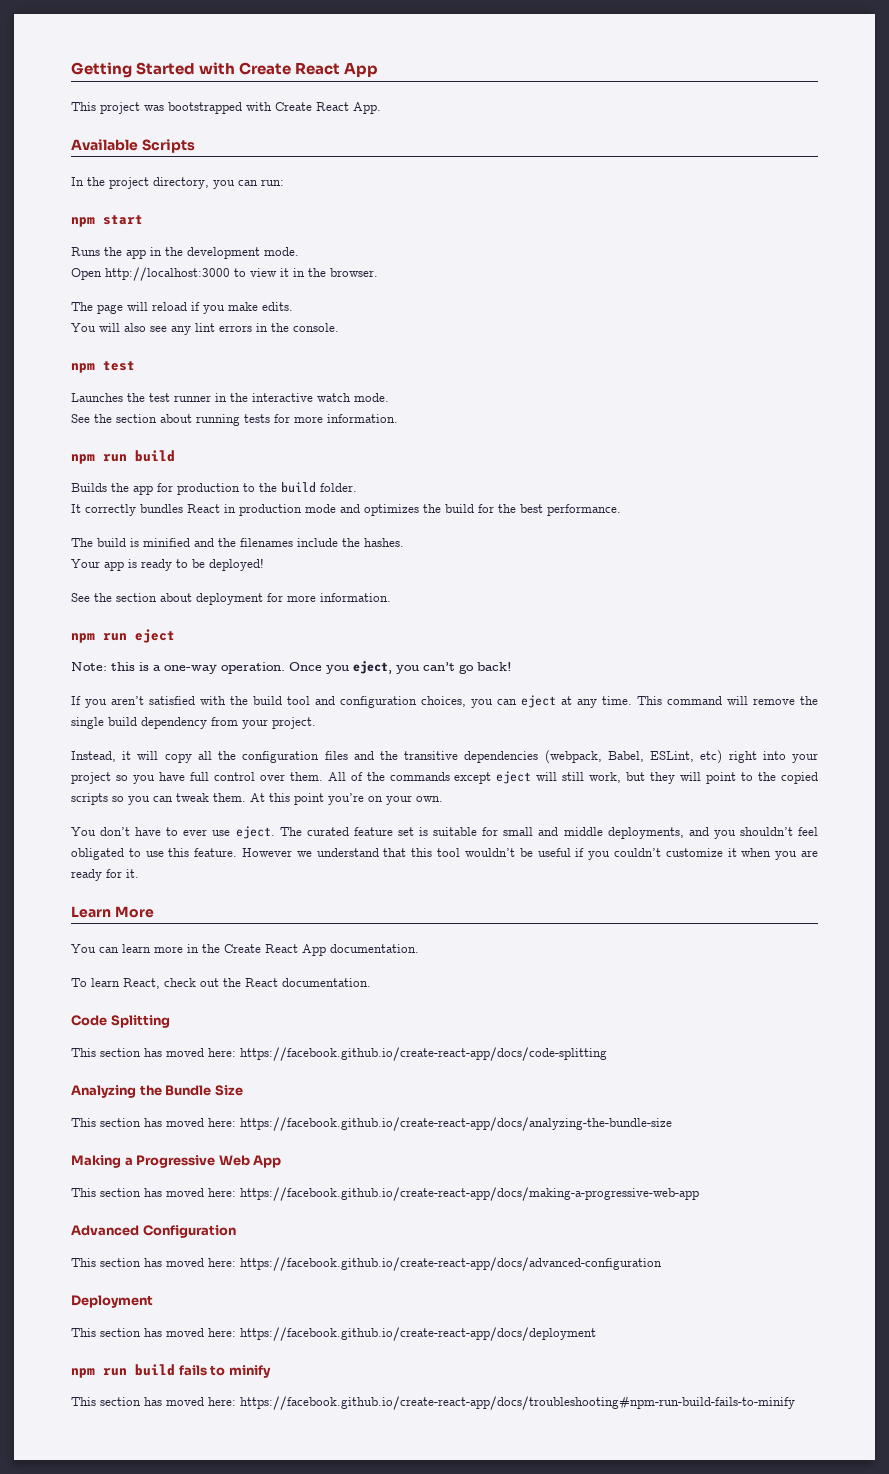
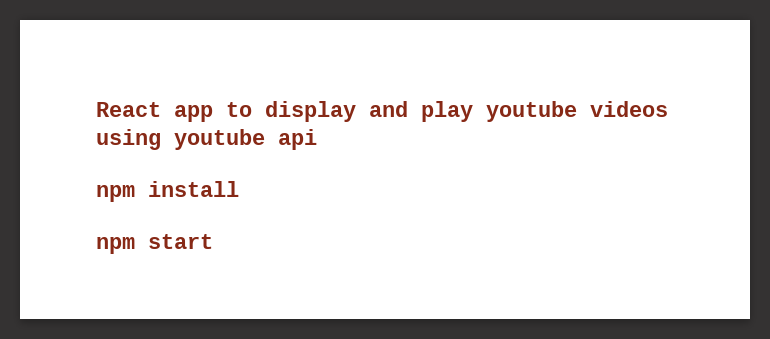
- Getting Started with Create React App
- This project was bootstrapped with Create React App.
- Available Scripts
- In the project directory, you can run:
+ React app to display and play youtube videos using youtube api
+ npm install
  npm start
- Runs the app in the development mode.
- Open http://localhost:3000 to view it in the browser.
- The page will reload if you make edits.
- You will also see any lint errors in the console.
- npm test
- Launches the test runner in the interactive watch mode.
- See the section about running tests for more information.
- npm run build
- Builds the app for production to the build folder.
- It correctly bundles React in production mode and optimizes the build for the best performance.
- The build is minified and the filenames include the hashes.
- Your app is ready to be deployed!
- See the section about deployment for more information.
- npm run eject
- Note: this is a one-way operation. Once you eject, you can’t go back!
- If you aren’t satisfied with the build tool and configuration choices, you can eject at any time. This command will remove the single build dependency from your project.
- Instead, it will copy all the configuration files and the transitive dependencies (webpack, Babel, ESLint, etc) right into your project so you have full control over them. All of the commands except eject will still work, but they will point to the copied scripts so you can tweak them. At this point you’re on your own.
- You don’t have to ever use eject. The curated feature set is suitable for small and middle deployments, and you shouldn’t feel obligated to use this feature. However we understand that this tool wouldn’t be useful if you couldn’t customize it when you are ready for it.
- Learn More
- You can learn more in the Create React App documentation.
- To learn React, check out the React documentation.
- Code Splitting
- This section has moved here: https://facebook.github.io/create-react-app/docs/code-splitting
- Analyzing the Bundle Size
- This section has moved here: https://facebook.github.io/create-react-app/docs/analyzing-the-bundle-size
- Making a Progressive Web App
- This section has moved here: https://facebook.github.io/create-react-app/docs/making-a-progressive-web-app
- Advanced Configuration
- This section has moved here: https://facebook.github.io/create-react-app/docs/advanced-configuration
- Deployment
- This section has moved here: https://facebook.github.io/create-react-app/docs/deployment
- npm run build fails to minify
- This section has moved here: https://facebook.github.io/create-react-app/docs/troubleshooting#npm-run-build-fails-to-minify

